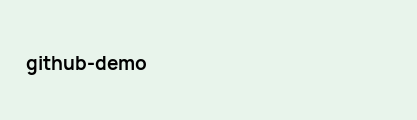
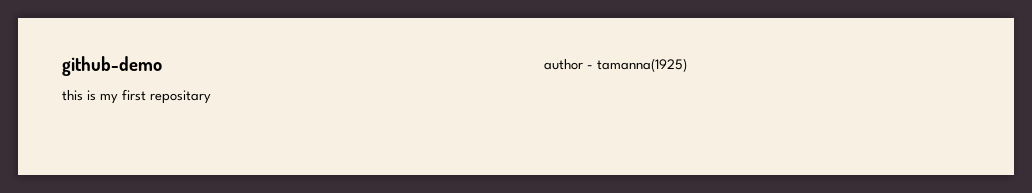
+ this is my first repositary
+ author - tamanna(1925)

